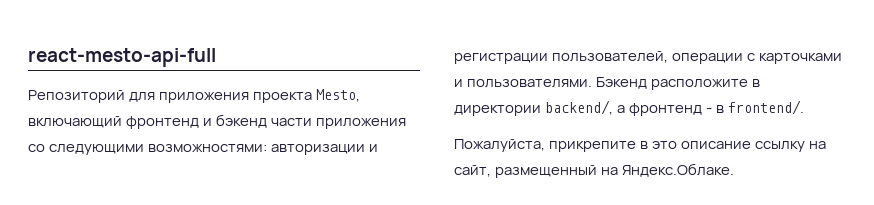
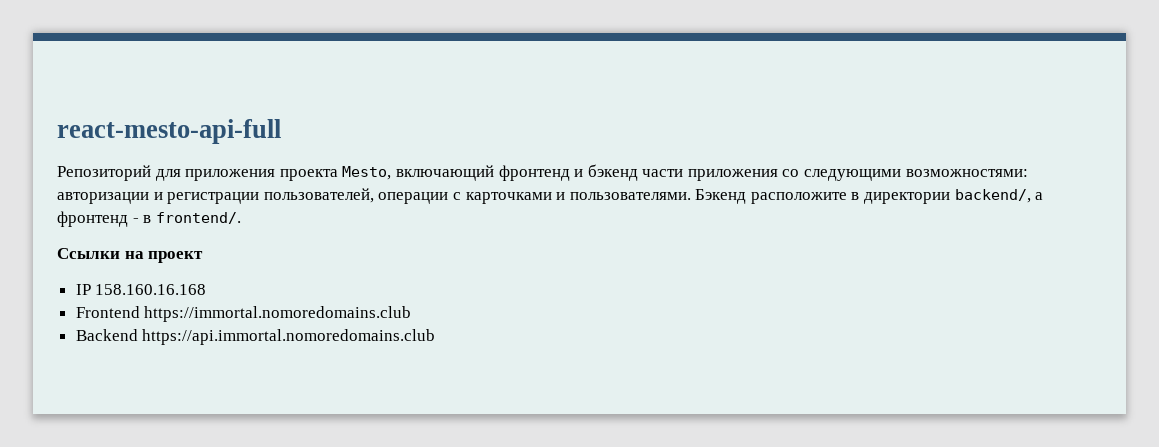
- Пожалуйста, прикрепите в это описание ссылку на сайт, размещенный на Яндекс.Облаке.
+ Ссылки на проект
+ IP 158.160.16.168
+ Frontend https://immortal.nomoredomains.club
+ Backend https://api.immortal.nomoredomains.club

